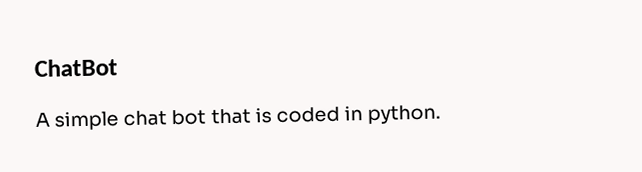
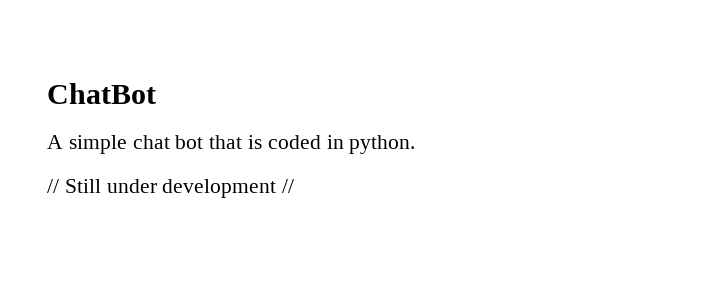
+ // Still under development //

